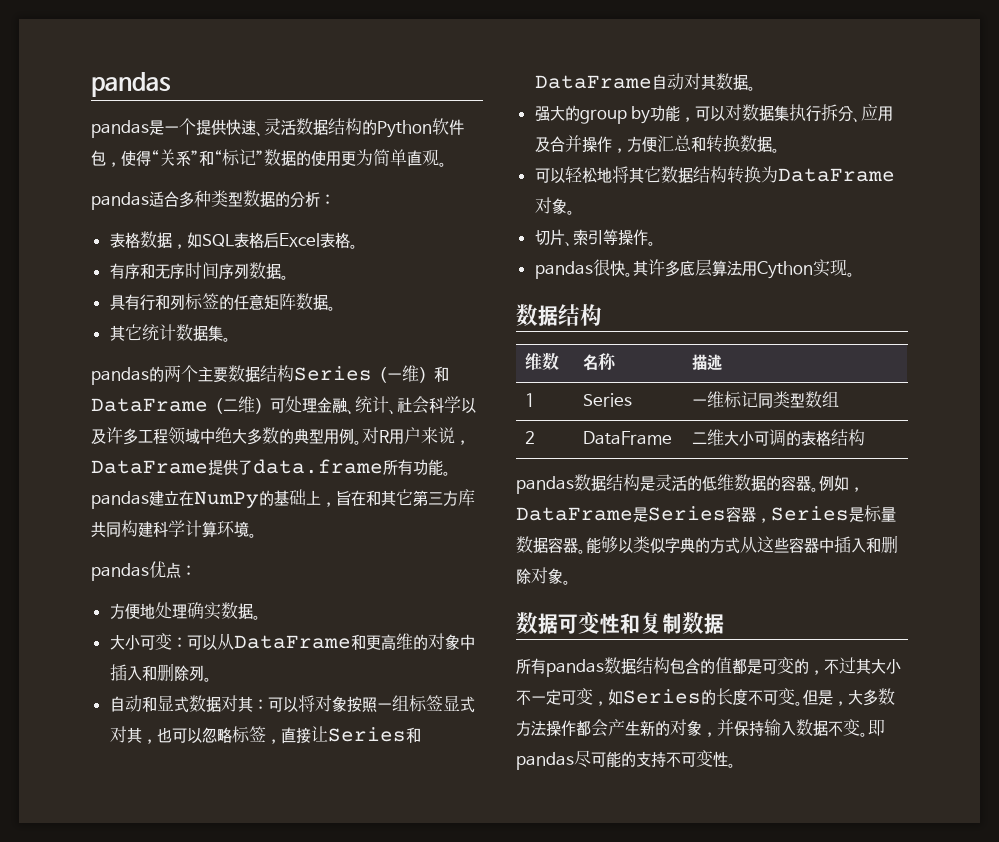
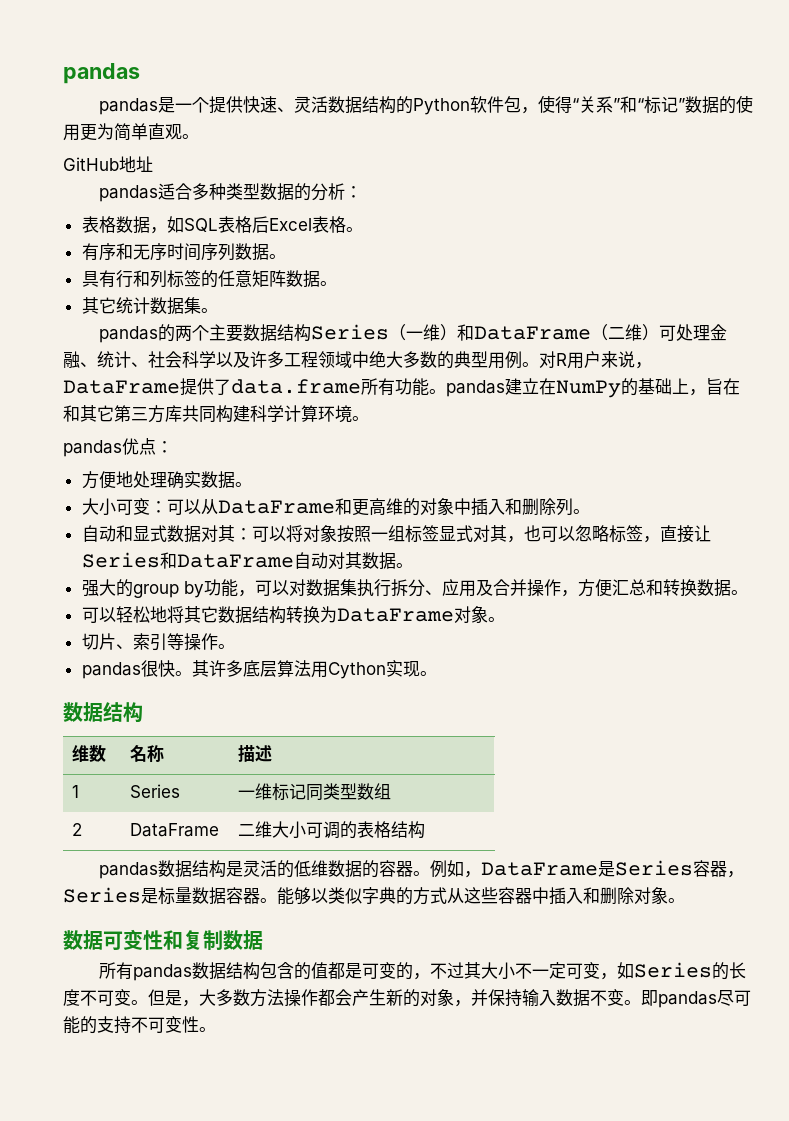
+ GitHub地址

